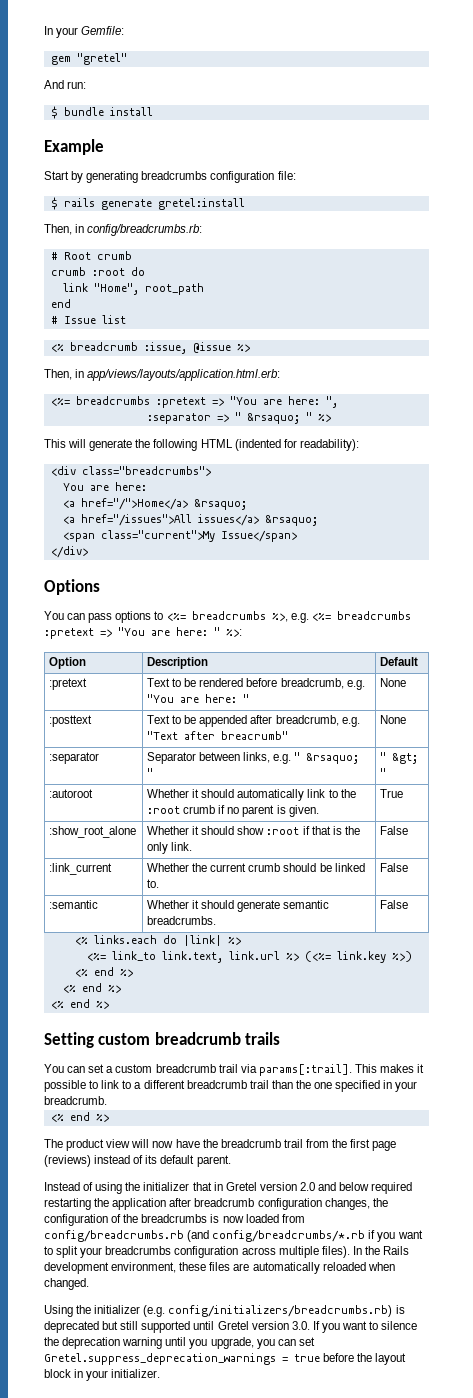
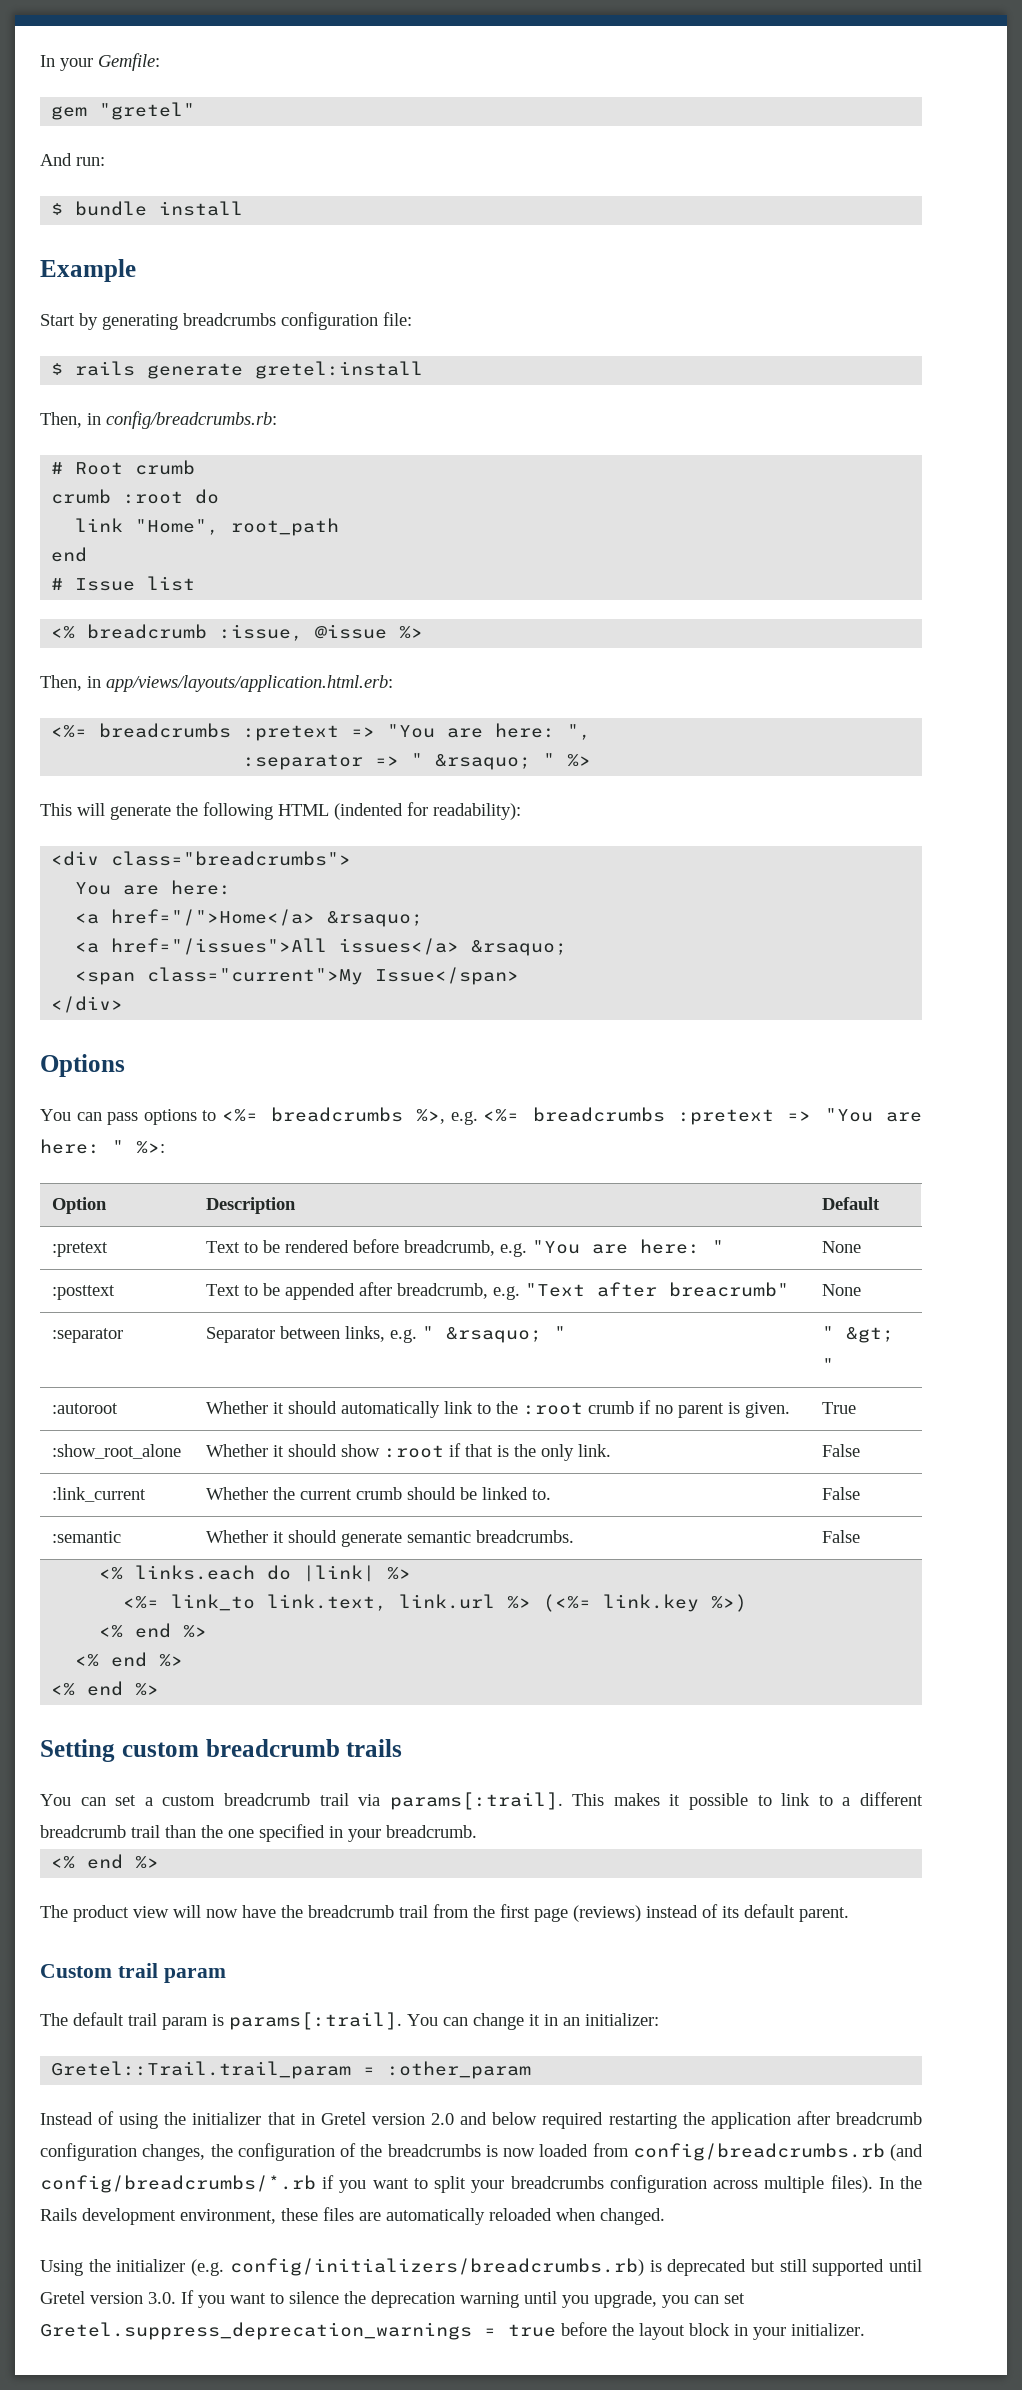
+ Custom trail param
+ The default trail param is params[:trail]. You can change it in an initializer:
+ Gretel::Trail.trail_param = :other_param

